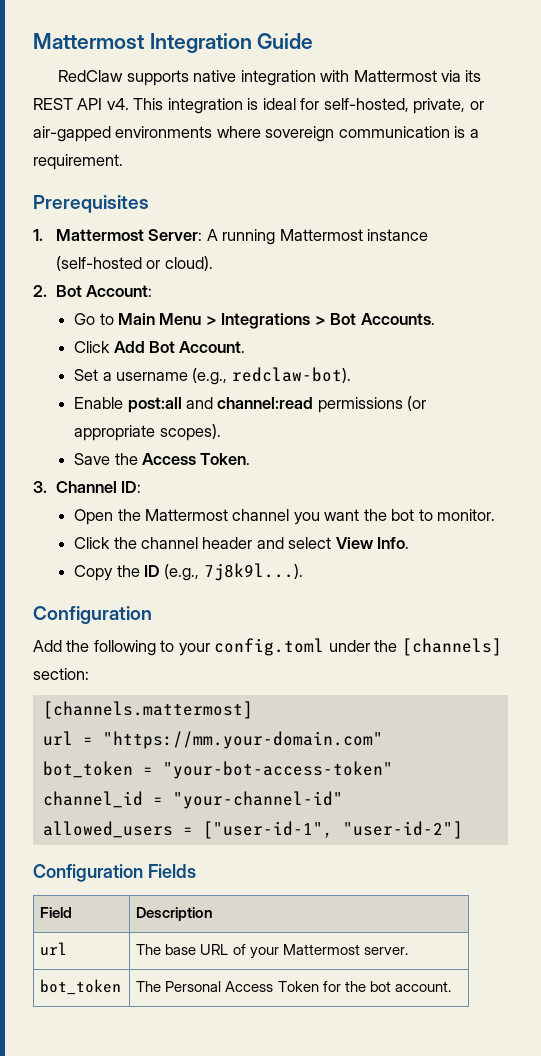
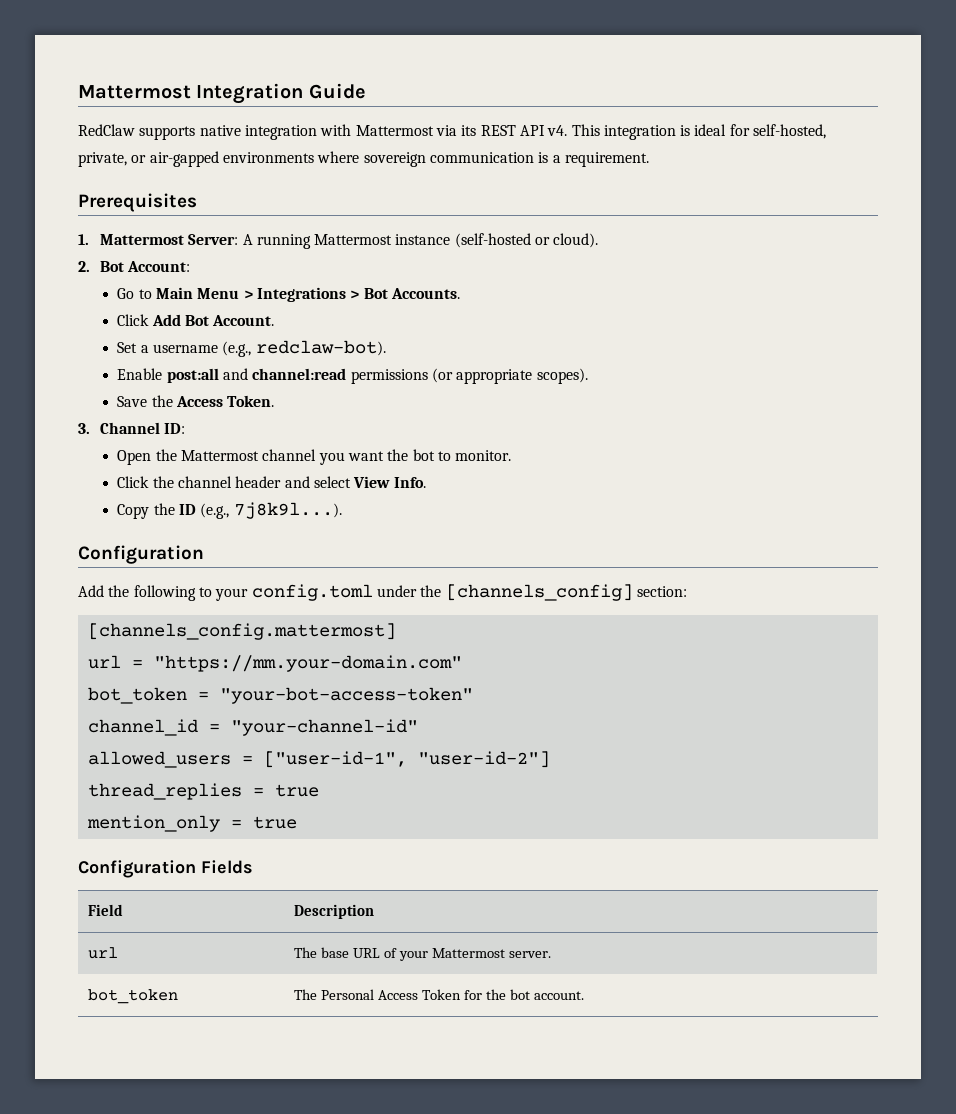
- Add the following to your config.toml under the [channels] section:
+ Add the following to your config.toml under the [channels_config] section:
- [channels.mattermost]
+ [channels_config.mattermost]
+ thread_replies = true
+ mention_only = true

